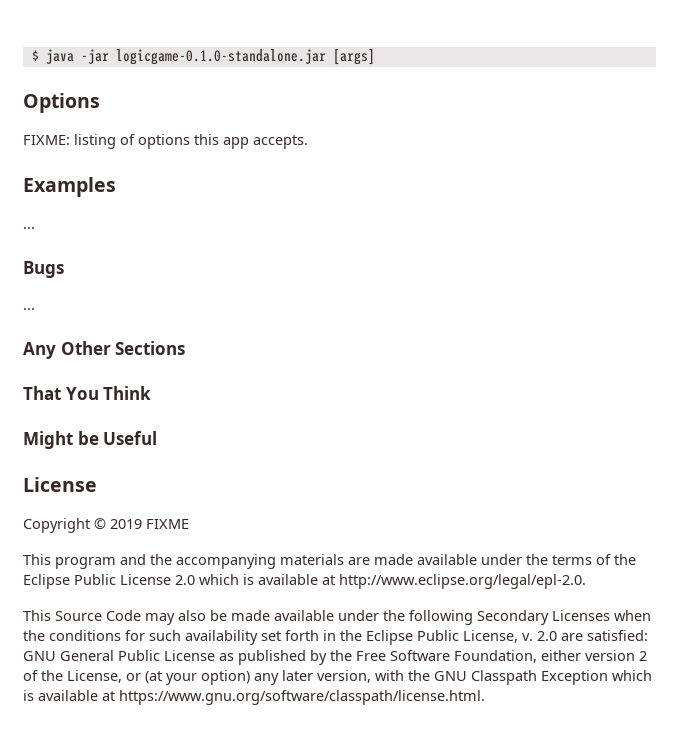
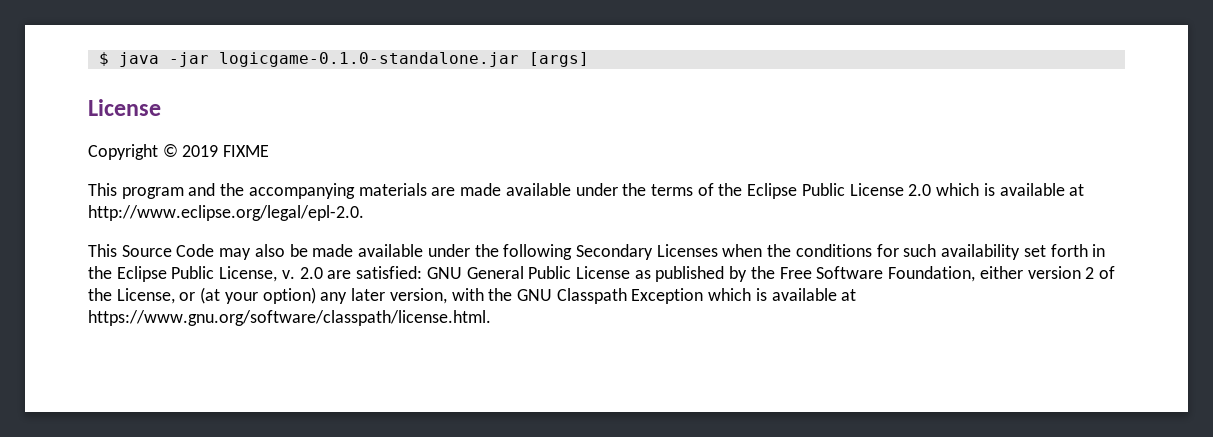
- Options
- FIXME: listing of options this app accepts.
- Examples
- ...
- Bugs
- ...
- Any Other Sections
- That You Think
- Might be Useful

